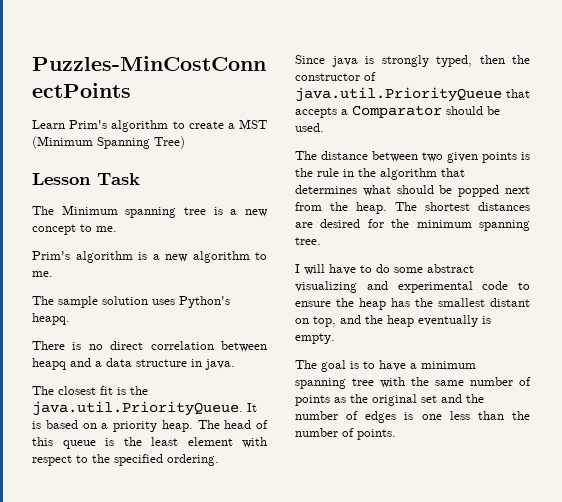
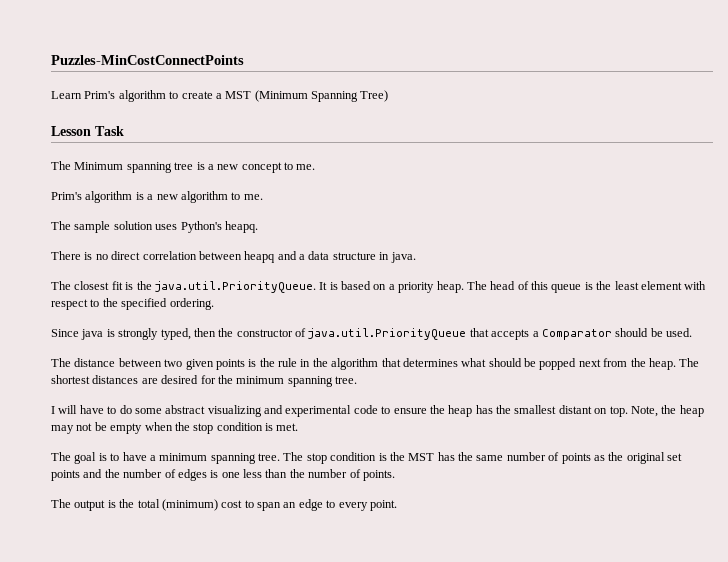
- I will have to do some abstract visualizing and experimental code to ensure the heap has the smallest distant on top, and the heap eventually is empty.
+ I will have to do some abstract visualizing and experimental code to ensure the heap has the smallest distant on top. Note, the heap may not be empty when the stop condition is met.
- The goal is to have a minimum spanning tree with the same number of points as the original set and the number of edges is one less than the number of points.
+ The goal is to have a minimum spanning tree. The stop condition is the MST has the same number of points as the original set points and the number of edges is one less than the number of points.
+ The output is the total (minimum) cost to span an edge to every point.

